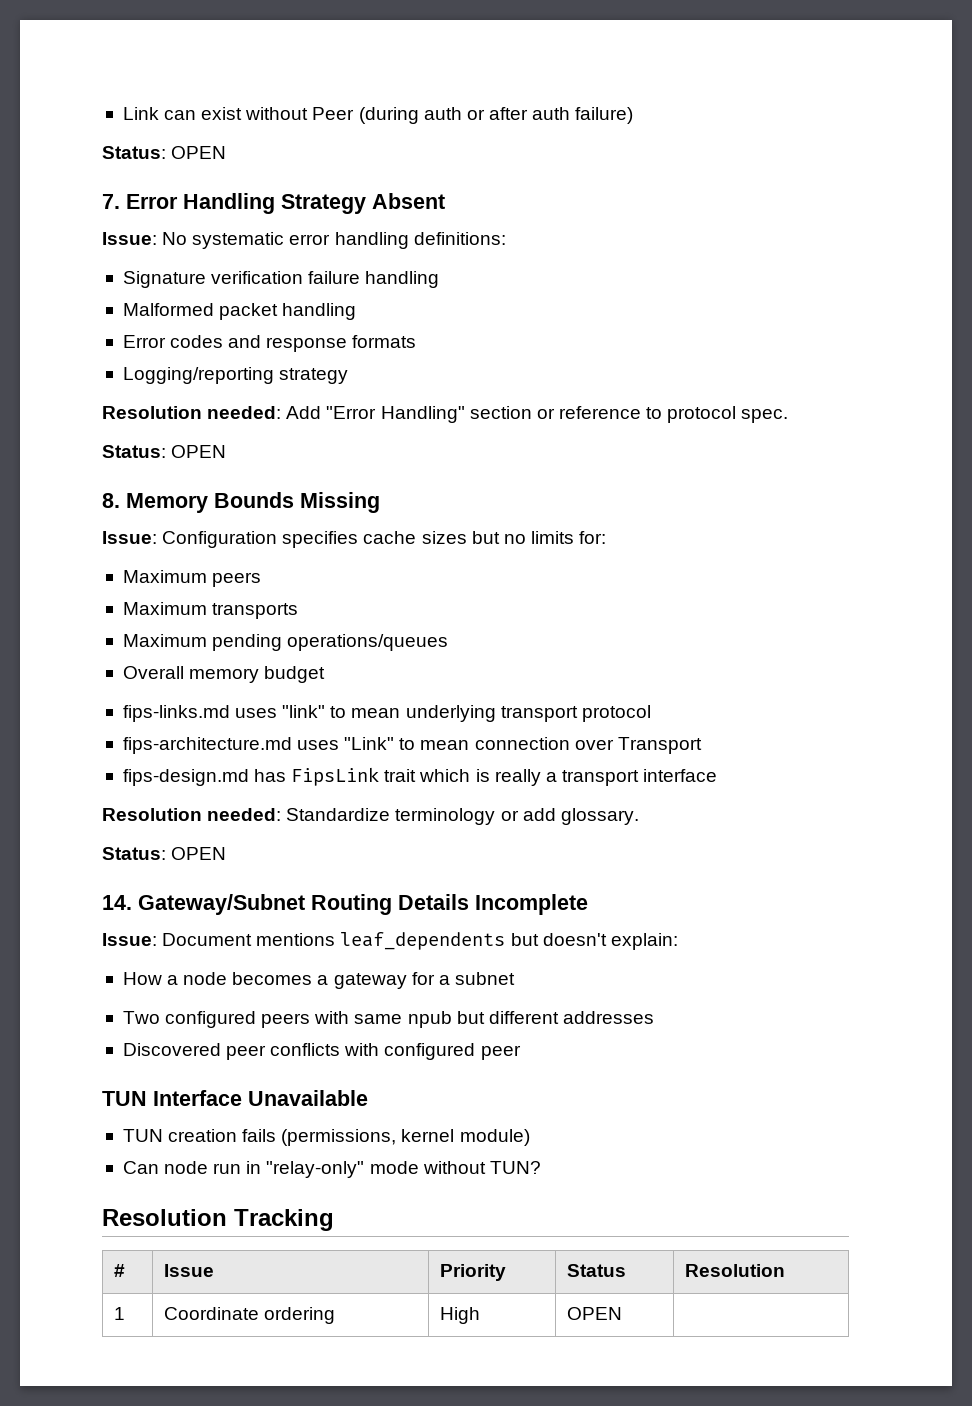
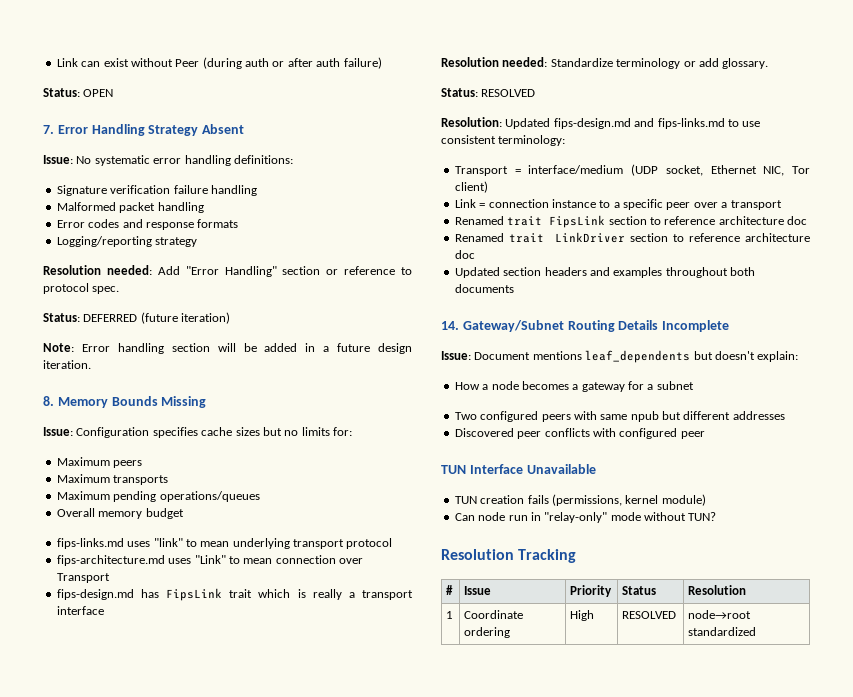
  Resolution needed: Add "Error Handling" section or reference to protocol spec.
- Status: OPEN
+ Status: DEFERRED (future iteration)
+ Note: Error handling section will be added in a future design iteration.
  Resolution needed: Standardize terminology or add glossary.
- Status: OPEN
+ Status: RESOLVED
+ Resolution: Updated fips-design.md and fips-links.md to use consistent terminology:
+ Transport = interface/medium (UDP socket, Ethernet NIC, Tor client)
+ Link = connection instance to a specific peer over a transport
+ Renamed trait FipsLink section to reference architecture doc
+ Renamed trait LinkDriver section to reference architecture doc
+ Updated section headers and examples throughout both documents
- 1 | Coordinate ordering | High | OPEN |
+ 1 | Coordinate ordering | High | RESOLVED | node→root standardized

